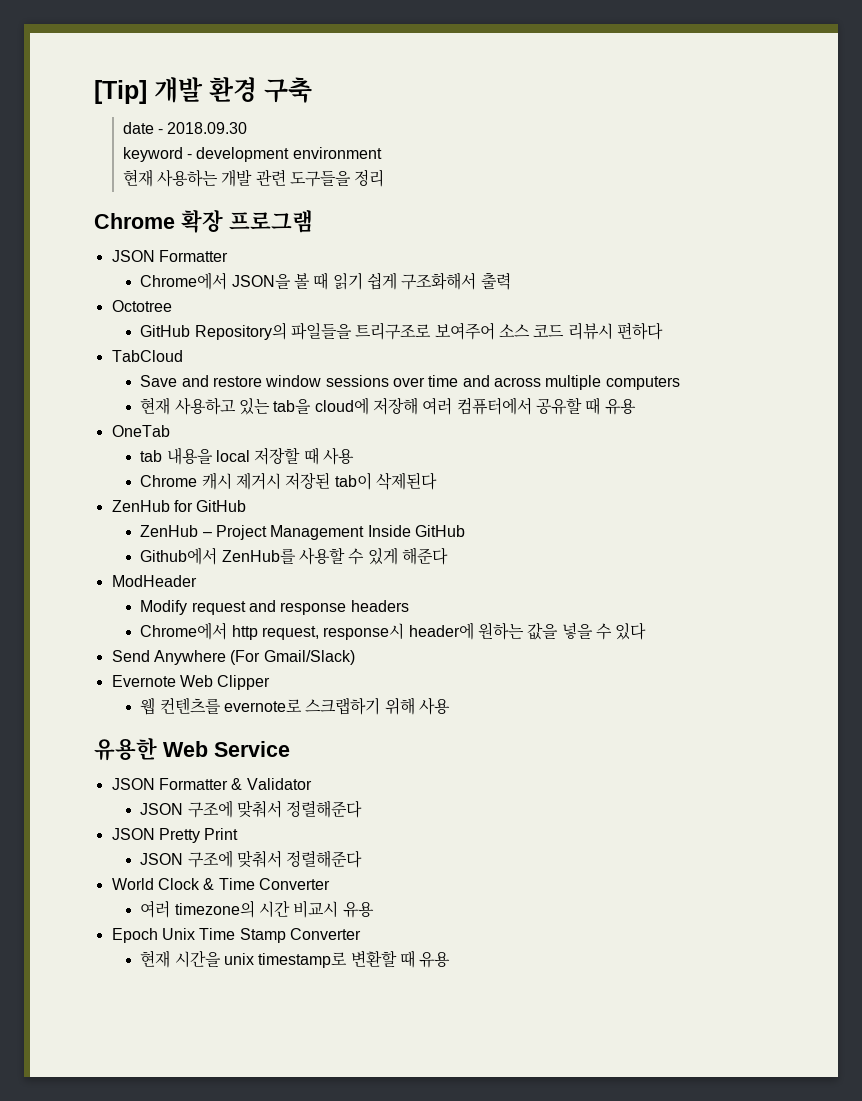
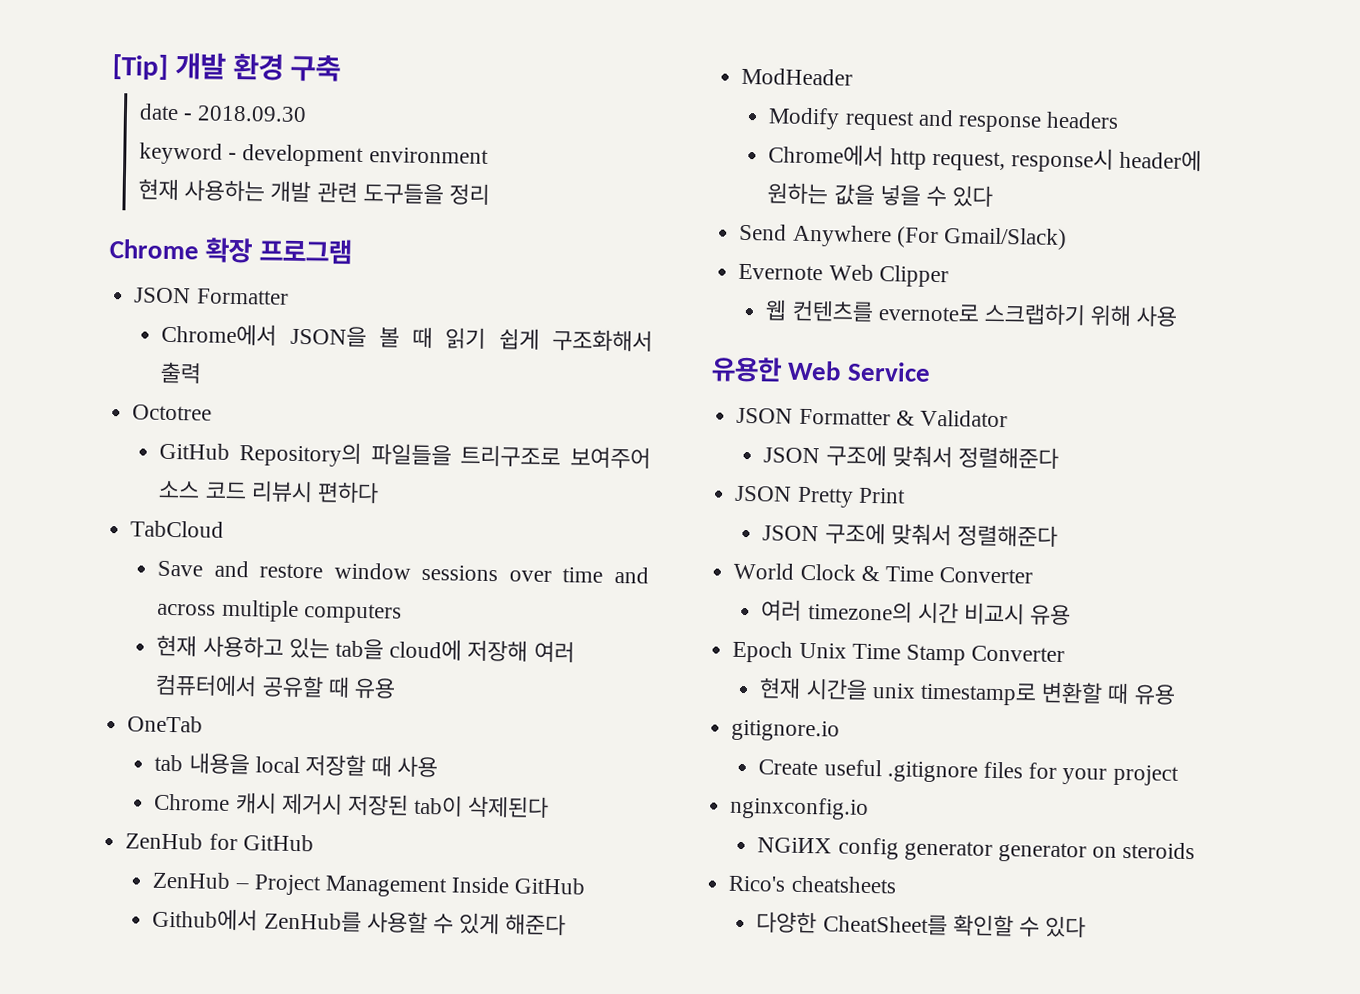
+ gitignore.io
+ Create useful .gitignore files for your project
+ nginxconfig.io
+ NGiИX config generator generator on steroids
+ Rico's cheatsheets
+ 다양한 CheatSheet를 확인할 수 있다

